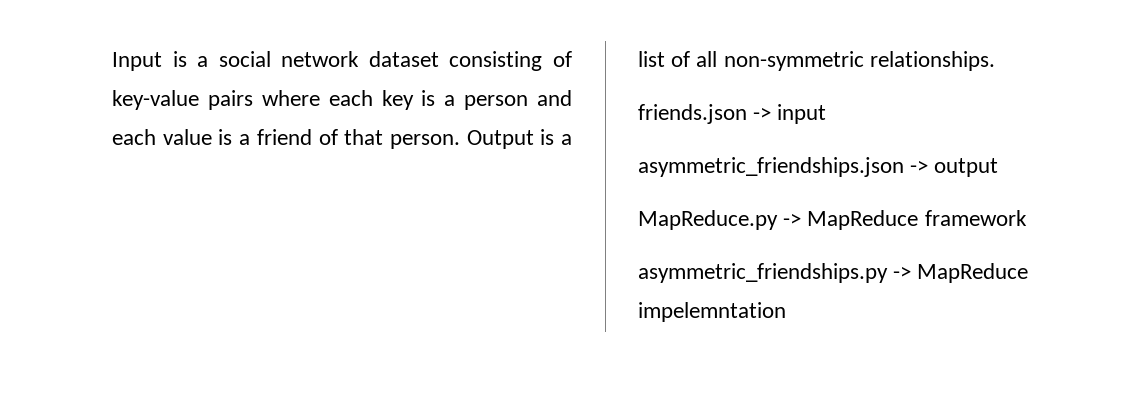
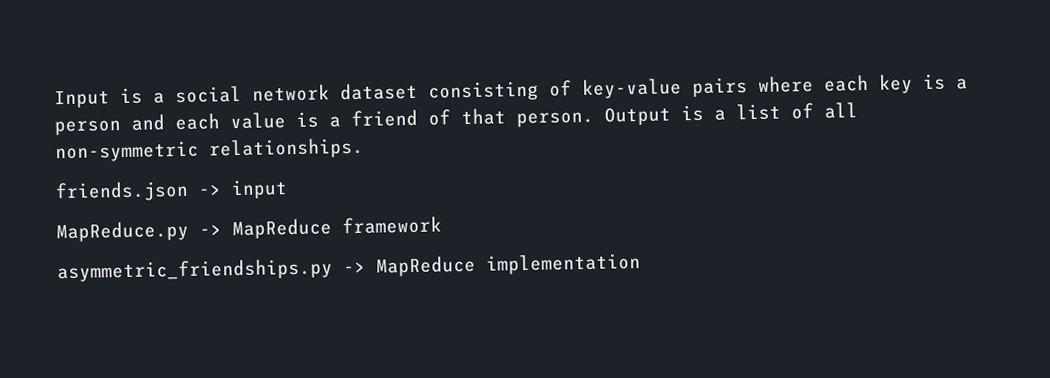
- asymmetric_friendships.json -> output
- asymmetric_friendships.py -> MapReduce impelemntation
+ asymmetric_friendships.py -> MapReduce implementation

